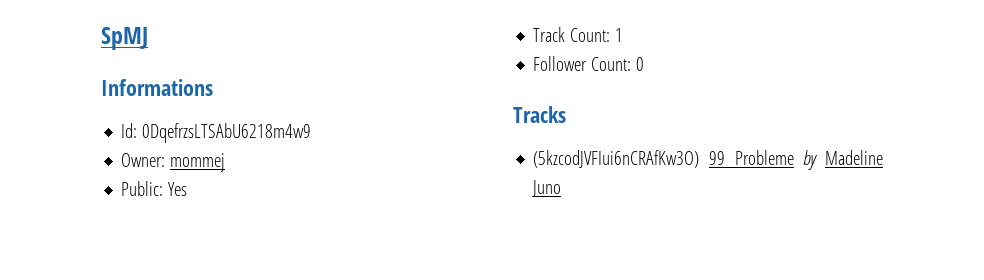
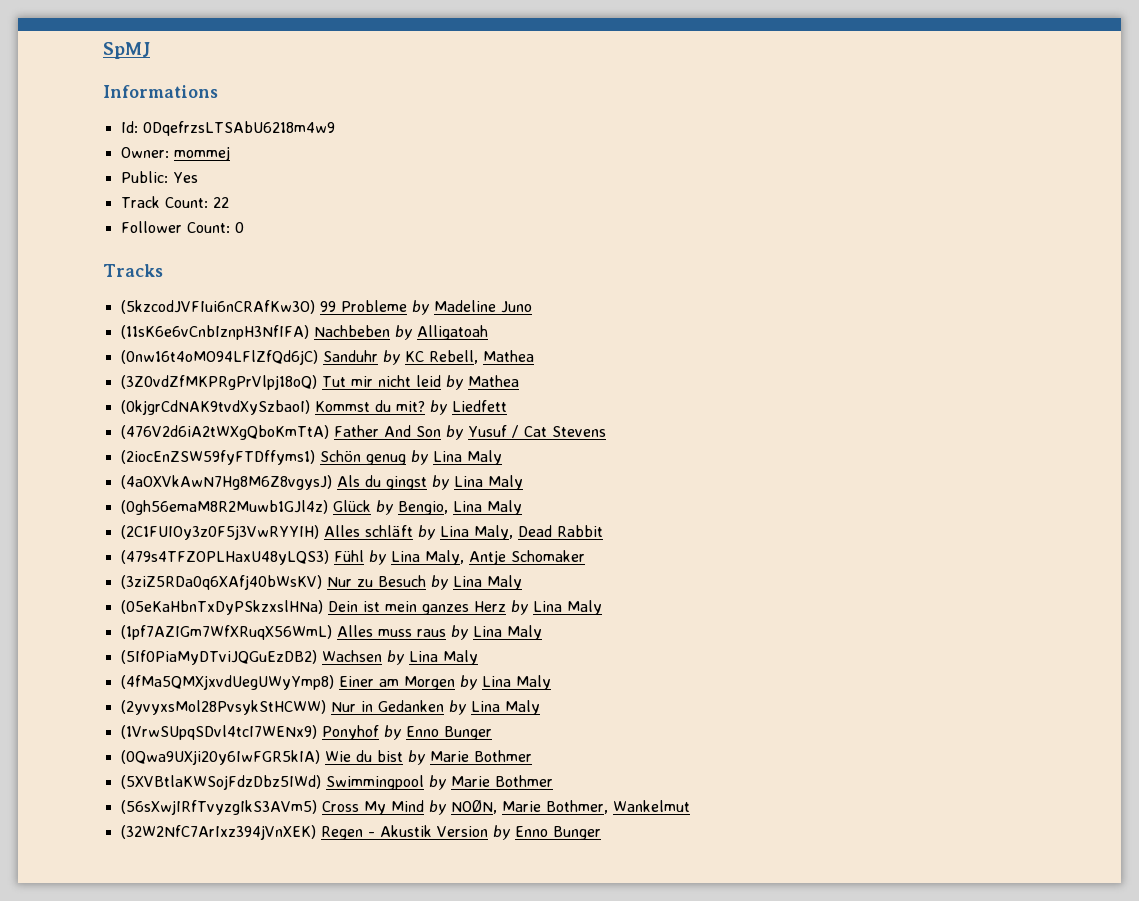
- Track Count: 1
+ Track Count: 22
+ (11sK6e6vCnbIznpH3NfIFA) Nachbeben by Alligatoah
+ (0nw16t4oMO94LFlZfQd6jC) Sanduhr by KC Rebell, Mathea
+ (3Z0vdZfMKPRgPrVlpj18oQ) Tut mir nicht leid by Mathea
+ (0kjgrCdNAK9tvdXySzbaoI) Kommst du mit? by Liedfett
+ (476V2d6iA2tWXgQboKmTtA) Father And Son by Yusuf / Cat Stevens
+ (2iocEnZSW59fyFTDffyms1) Schön genug by Lina Maly
+ (4aOXVkAwN7Hg8M6Z8vgysJ) Als du gingst by Lina Maly
+ (0gh56emaM8R2Muwb1GJl4z) Glück by Bengio, Lina Maly
+ (2C1FUIOy3z0F5j3VwRYYIH) Alles schläft by Lina Maly, Dead Rabbit
+ (479s4TFZOPLHaxU48yLQS3) Fühl by Lina Maly, Antje Schomaker
+ (3ziZ5RDa0q6XAfj40bWsKV) Nur zu Besuch by Lina Maly
+ (05eKaHbnTxDyPSkzxslHNa) Dein ist mein ganzes Herz by Lina Maly
+ (1pf7AZIGm7WfXRuqX56WmL) Alles muss raus by Lina Maly
+ (5If0PiaMyDTviJQGuEzDB2) Wachsen by Lina Maly
+ (4fMa5QMXjxvdUegUWyYmp8) Einer am Morgen by Lina Maly
+ (2yvyxsMol28PvsykStHCWW) Nur in Gedanken by Lina Maly
+ (1VrwSUpqSDvl4tcI7WENx9) Ponyhof by Enno Bunger
+ (0Qwa9UXji20y6IwFGR5kIA) Wie du bist by Marie Bothmer
+ (5XVBtlaKWSojFdzDbz5IWd) Swimmingpool by Marie Bothmer
+ (56sXwjIRfTvyzgIkS3AVm5) Cross My Mind by NOØN, Marie Bothmer, Wankelmut
+ (32W2NfC7ArIxz394jVnXEK) Regen - Akustik Version by Enno Bunger

